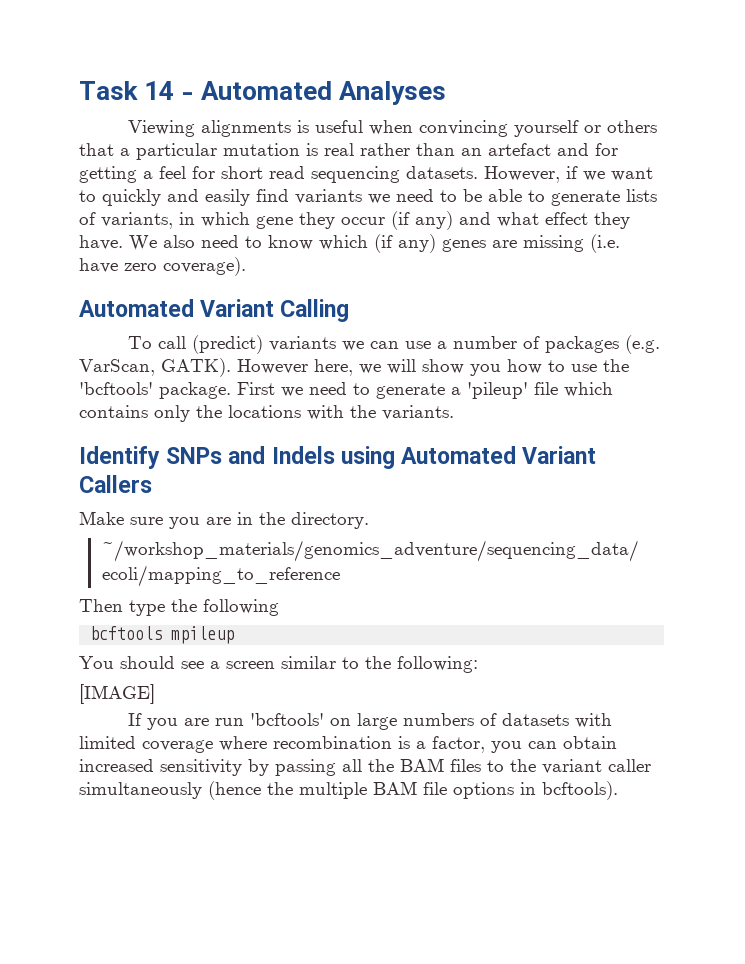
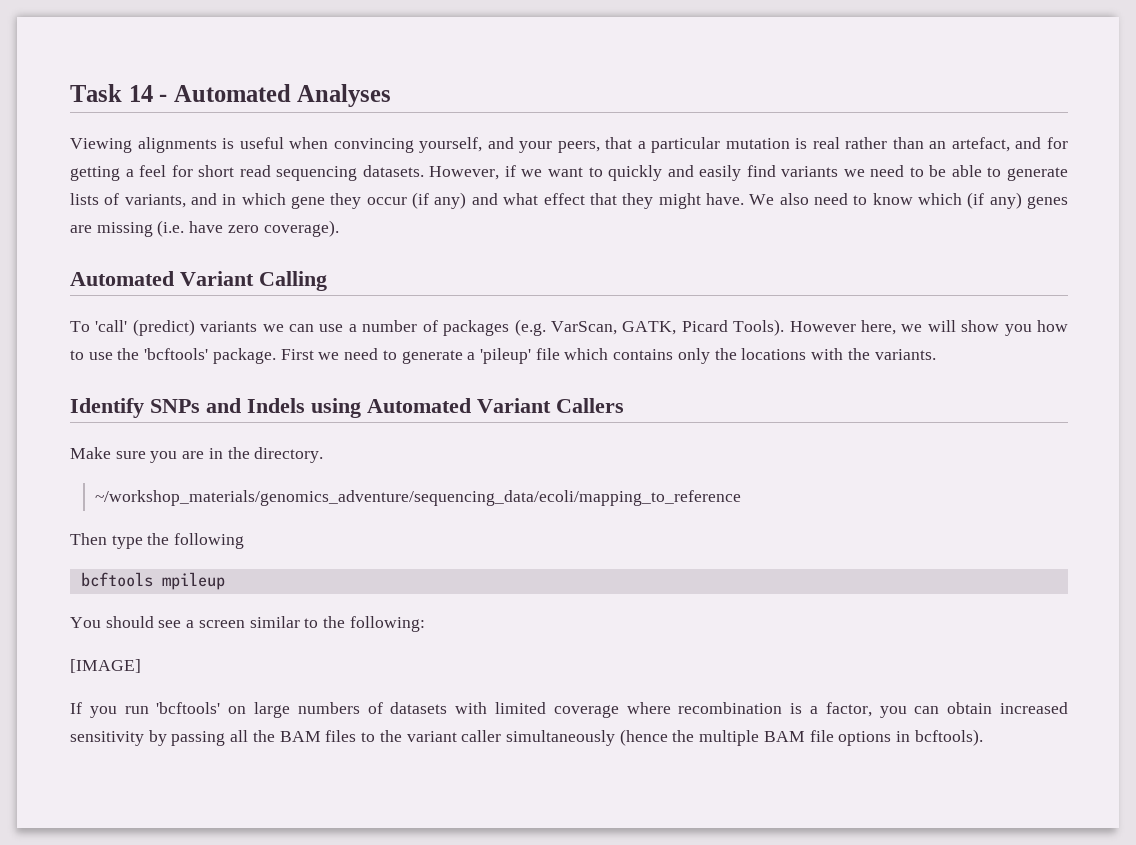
- Viewing alignments is useful when convincing yourself or others that a particular mutation is real rather than an artefact and for getting a feel for short read sequencing datasets.
+ Viewing alignments is useful when convincing yourself, and your peers, that a particular mutation is real rather than an artefact, and for getting a feel for short read sequencing datasets.
- However, if we want to quickly and easily find variants we need to be able to generate lists of variants, in which gene they occur (if any) and what effect they have.
+ However, if we want to quickly and easily find variants we need to be able to generate lists of variants, and in which gene they occur (if any) and what effect that they might have.
- To call (predict) variants we can use a number of packages (e.g. VarScan, GATK).
+ To 'call' (predict) variants we can use a number of packages (e.g. VarScan, GATK, Picard Tools).
- If you are run 'bcftools' on large numbers of datasets with limited coverage where recombination is a factor, you can obtain increased sensitivity by passing all the BAM files to the variant caller simultaneously (hence the multiple BAM file options in bcftools).
+ If you run 'bcftools' on large numbers of datasets with limited coverage where recombination is a factor, you can obtain increased sensitivity by passing all the BAM files to the variant caller simultaneously (hence the multiple BAM file options in bcftools).

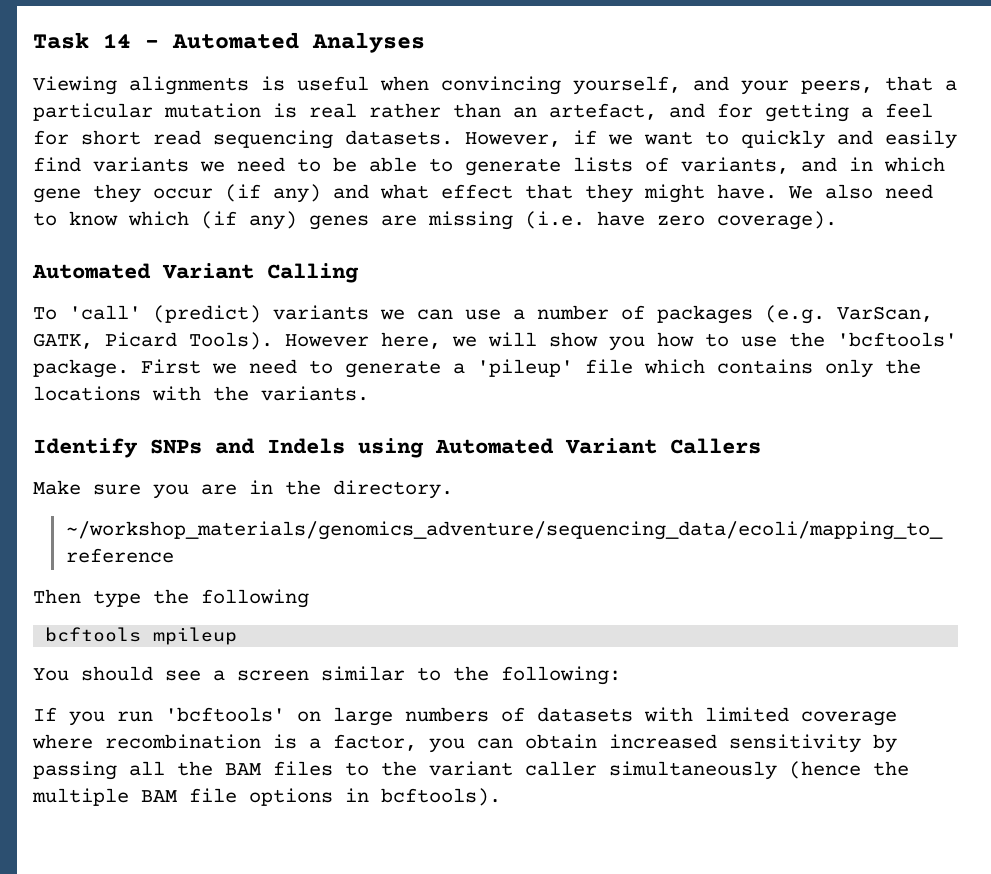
- [IMAGE]

